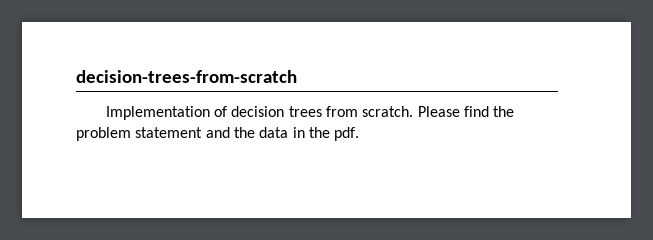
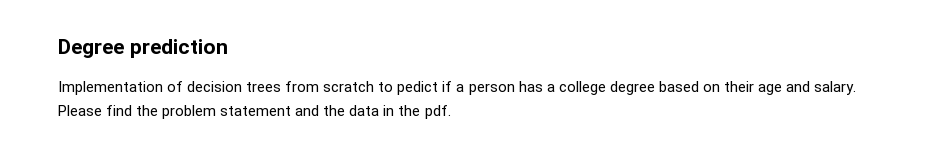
- decision-trees-from-scratch
+ Degree prediction
- Implementation of decision trees from scratch.
+ Implementation of decision trees from scratch to pedict if a person has a college degree based on their age and salary.

